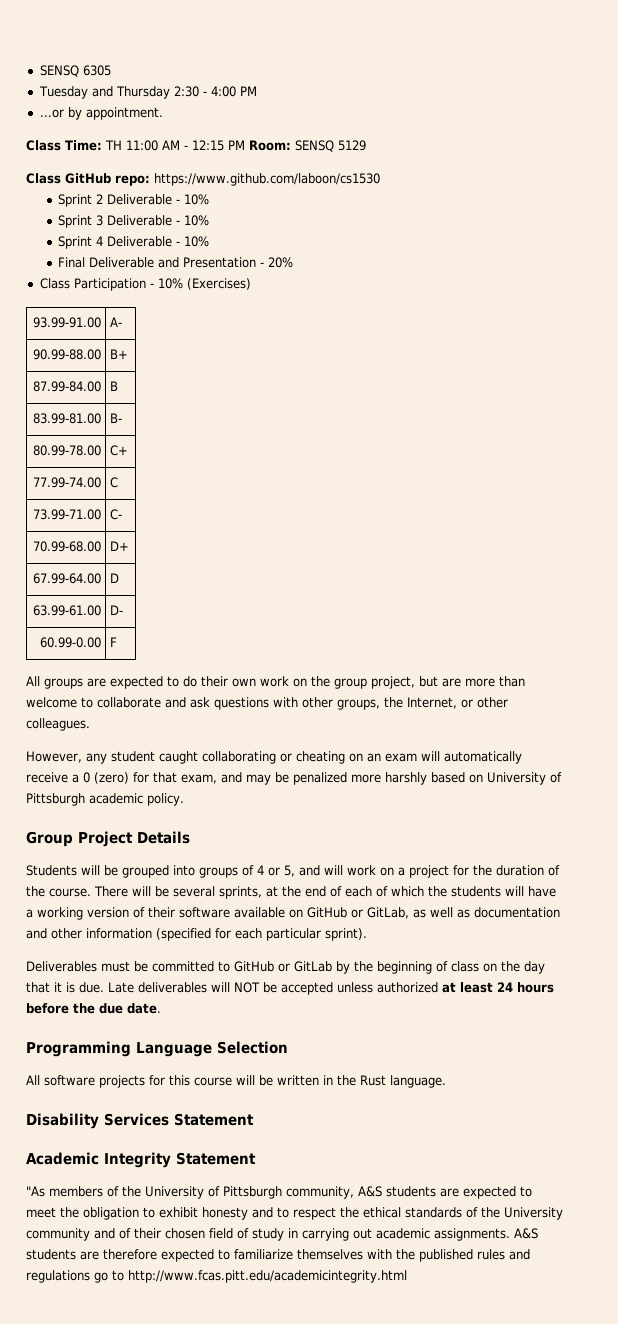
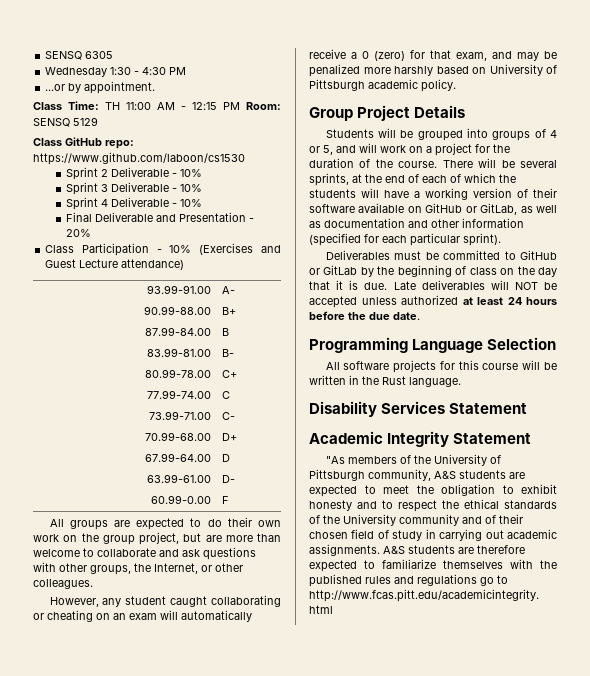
- Tuesday and Thursday 2:30 - 4:00 PM
+ Wednesday 1:30 - 4:30 PM
- Class Participation - 10% (Exercises)
+ Class Participation - 10% (Exercises and Guest Lecture attendance)

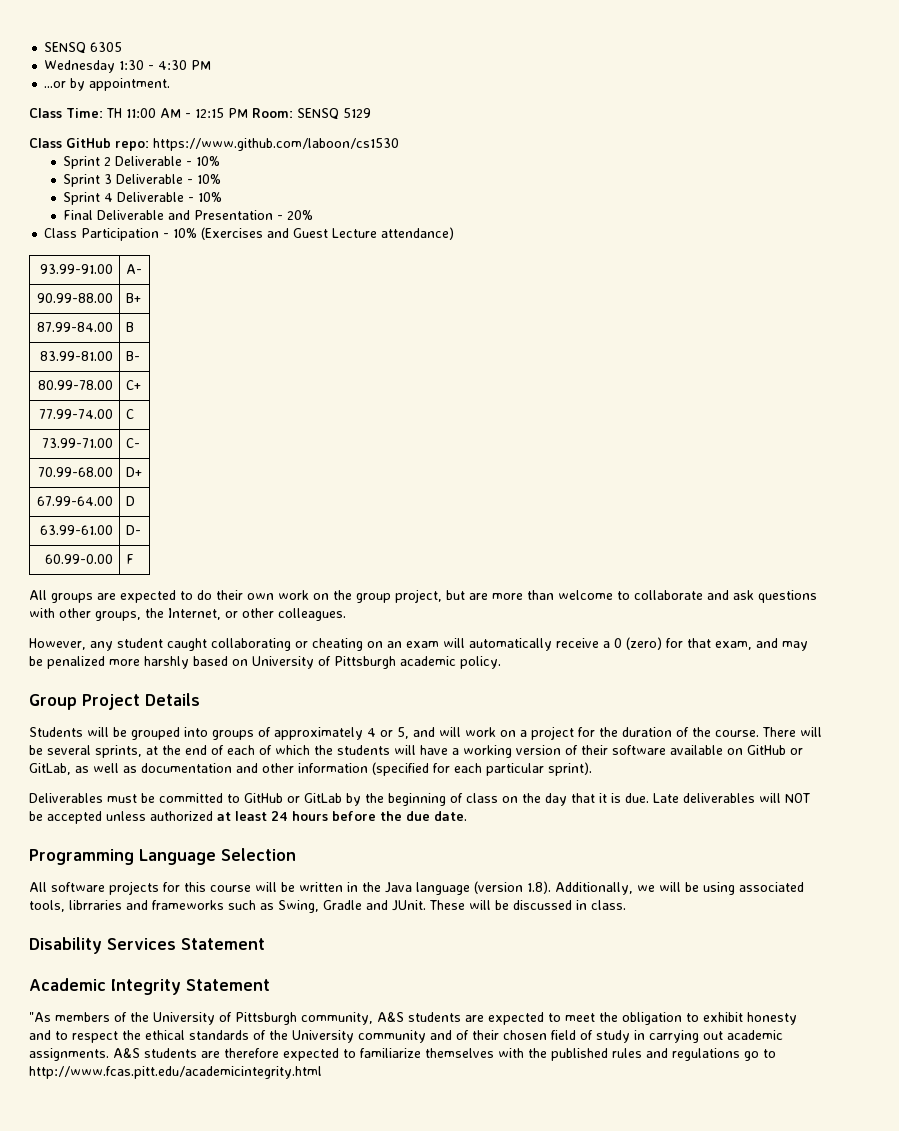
- Students will be grouped into groups of 4 or 5, and will work on a project for the duration of the course.
+ Students will be grouped into groups of approximately 4 or 5, and will work on a project for the duration of the course.
- All software projects for this course will be written in the Rust language.
+ All software projects for this course will be written in the Java language (version 1.8). Additionally, we will be using associated tools, librraries and frameworks such as Swing, Gradle and JUnit. These will be discussed in class.

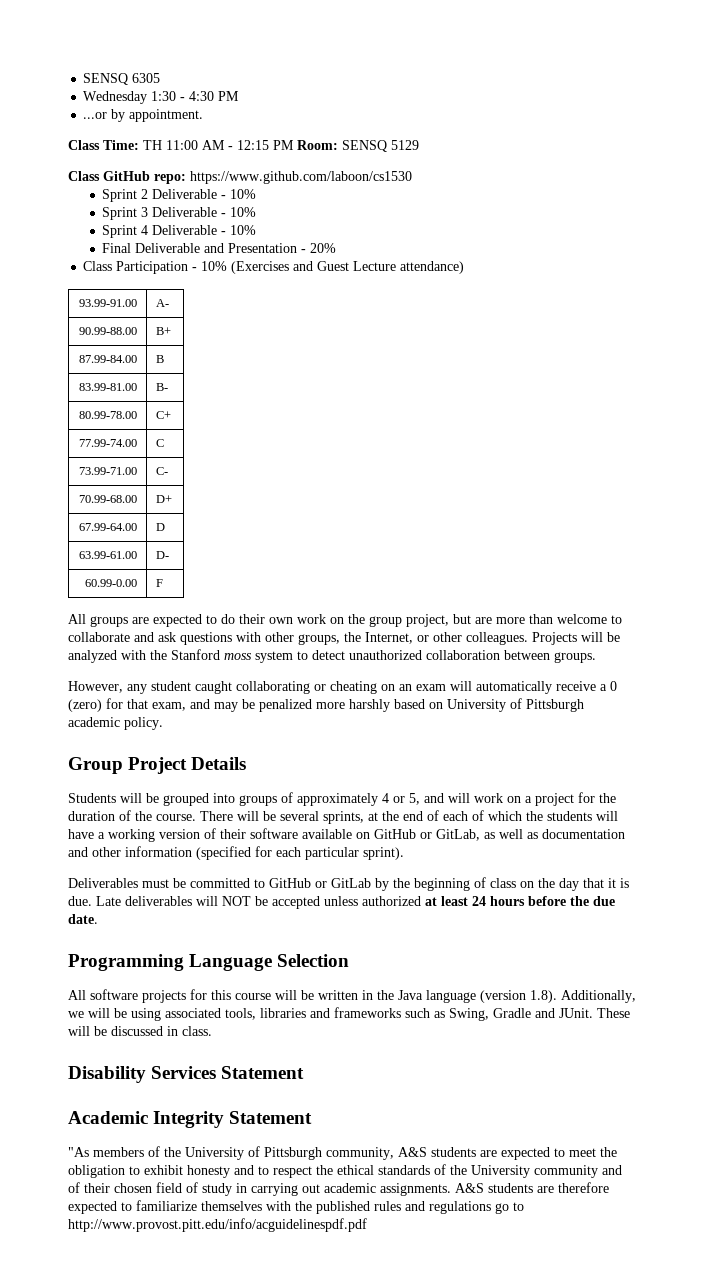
+ Projects will be analyzed with the Stanford moss system to detect unauthorized collaboration between groups.
- All software projects for this course will be written in the Java language (version 1.8). Additionally, we will be using associated tools, librraries and frameworks such as Swing, Gradle and JUnit.
+ All software projects for this course will be written in the Java language (version 1.8). Additionally, we will be using associated tools, libraries and frameworks such as Swing, Gradle and JUnit.
- A&S students are therefore expected to familiarize themselves with the published rules and regulations go to http://www.fcas.pitt.edu/academicintegrity.html
+ A&S students are therefore expected to familiarize themselves with the published rules and regulations go to http://www.provost.pitt.edu/info/acguidelinespdf.pdf

